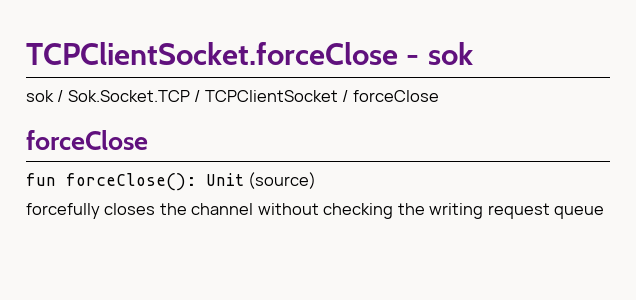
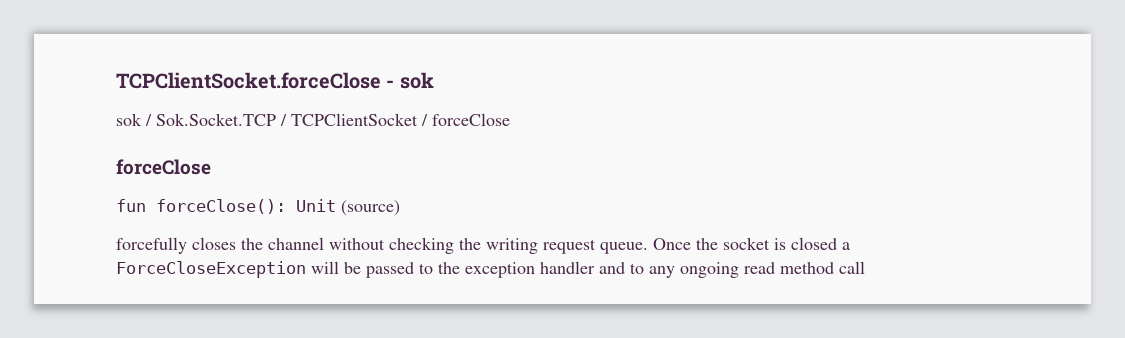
- forcefully closes the channel without checking the writing request queue
+ forcefully closes the channel without checking the writing request queue. Once the socket is closed a ForceCloseException will be passed to the exception handler and to any ongoing read method call

